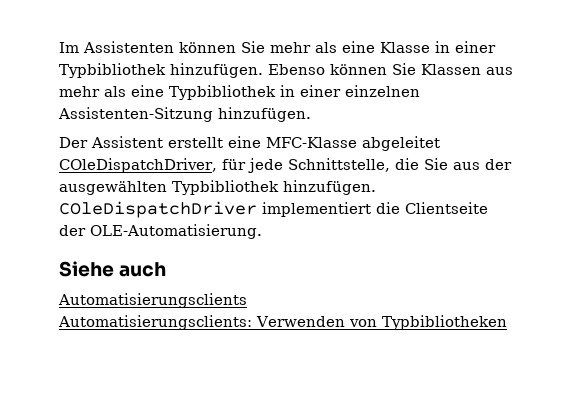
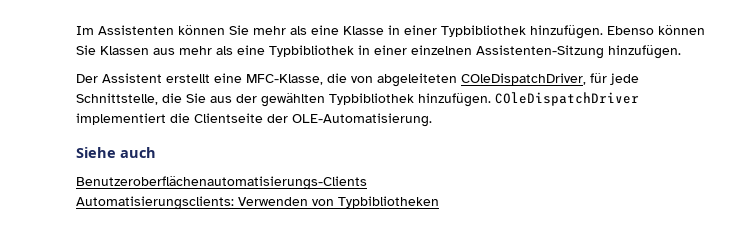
- Der Assistent erstellt eine MFC-Klasse abgeleitet COleDispatchDriver, für jede Schnittstelle, die Sie aus der ausgewählten Typbibliothek hinzufügen.
+ Der Assistent erstellt eine MFC-Klasse, die von abgeleiteten COleDispatchDriver, für jede Schnittstelle, die Sie aus der gewählten Typbibliothek hinzufügen.
- Automatisierungsclients
+ Benutzeroberflächenautomatisierungs-Clients

